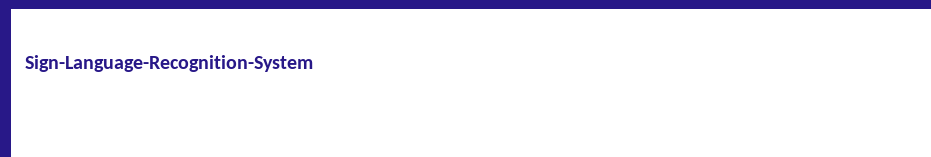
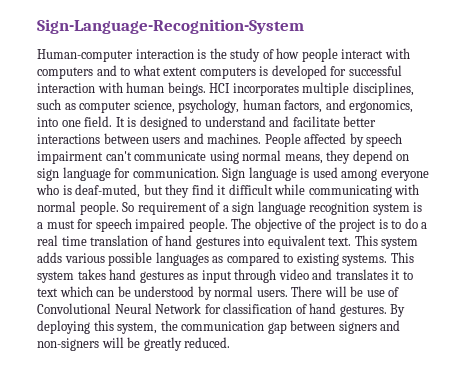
+ Human-computer interaction is the study of how people interact with computers and to what extent computers is developed for successful interaction with human beings. HCI incorporates multiple disciplines, such as computer science, psychology, human factors, and ergonomics, into one field. It is designed to understand and facilitate better interactions between users and machines. People affected by speech impairment can't communicate using normal means, they depend on sign language for communication. Sign language is used among everyone who is deaf-muted, but they find it difficult while communicating with normal people. So requirement of a sign language recognition system is a must for speech impaired people. The objective of the project is to do a real time translation of hand gestures into equivalent text. This system adds various possible languages as compared to existing systems. This system takes hand gestures as input through video and translates it to text which can be understood by normal users. There will be use of Convolutional Neural Network for classification of hand gestures. By deploying this system, the communication gap between signers and non-signers will be greatly reduced.

